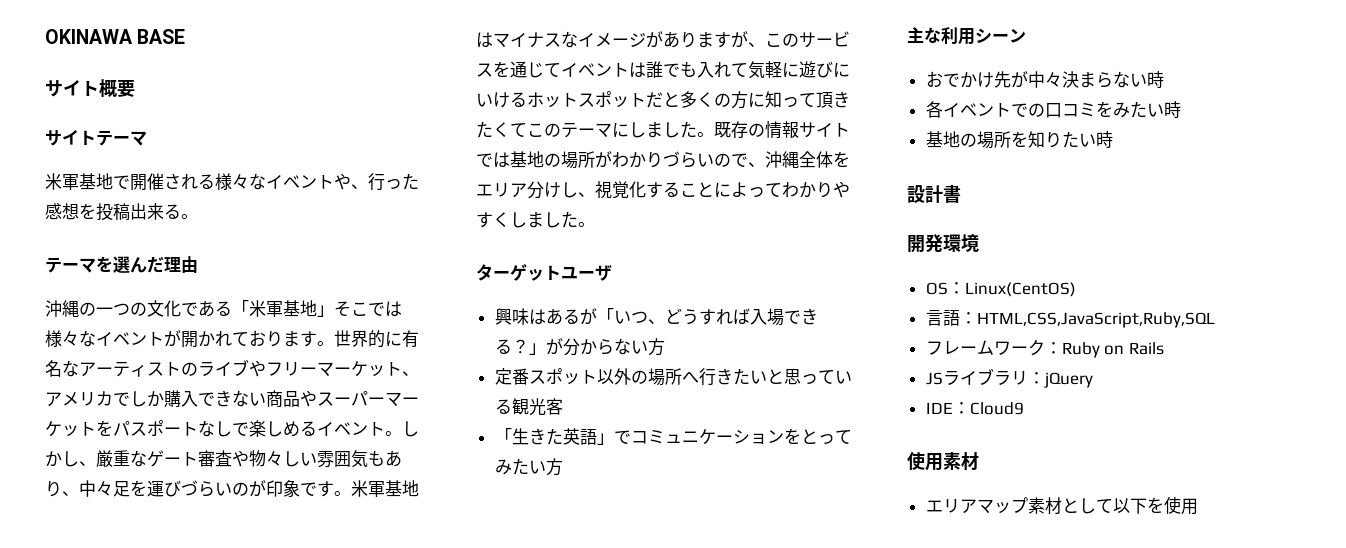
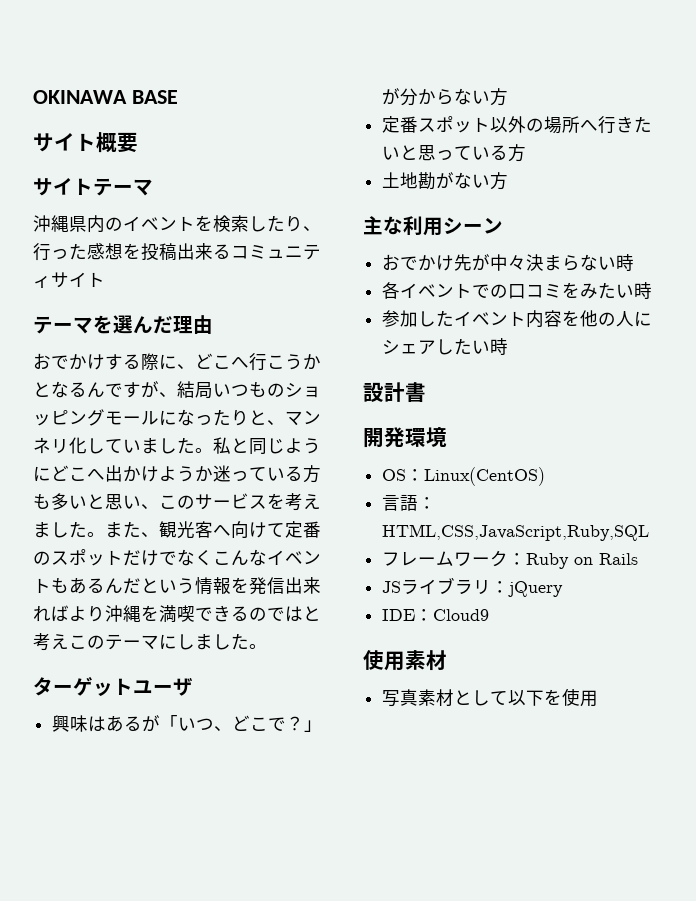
- 米軍基地で開催される様々なイベントや、行った感想を投稿出来る。
+ 沖縄県内のイベントを検索したり、行った感想を投稿出来るコミュニティサイト
- 沖縄の一つの文化である「米軍基地」そこでは様々なイベントが開かれております。世界的に有名なアーティストのライブやフリーマーケット、アメリカでしか購入できない商品やスーパーマーケットをパスポートなしで楽しめるイベント。しかし、厳重なゲート審査や物々しい雰囲気もあり、中々足を運びづらいのが印象です。米軍基地はマイナスなイメージがありますが、このサービスを通じてイベントは誰でも入れて気軽に遊びにいけるホットスポットだと多くの方に知って頂きたくてこのテーマにしました。既存の情報サイトでは基地の場所がわかりづらいので、沖縄全体をエリア分けし、視覚化することによってわかりやすくしました。
+ おでかけする際に、どこへ行こうかとなるんですが、結局いつものショッピングモールになったりと、マンネリ化していました。私と同じようにどこへ出かけようか迷っている方も多いと思い、このサービスを考えました。また、観光客へ向けて定番のスポットだけでなくこんなイベントもあるんだという情報を発信出来ればより沖縄を満喫できるのではと考えこのテーマにしました。
- 興味はあるが「いつ、どうすれば入場できる？」が分からない方
+ 興味はあるが「いつ、どこで？」が分からない方
- 定番スポット以外の場所へ行きたいと思っている観光客
- 「生きた英語」でコミュニケーションをとってみたい方
+ 定番スポット以外の場所へ行きたいと思っている方
+ 土地勘がない方
- 基地の場所を知りたい時
+ 参加したイベント内容を他の人にシェアしたい時
- エリアマップ素材として以下を使用
+ 写真素材として以下を使用

